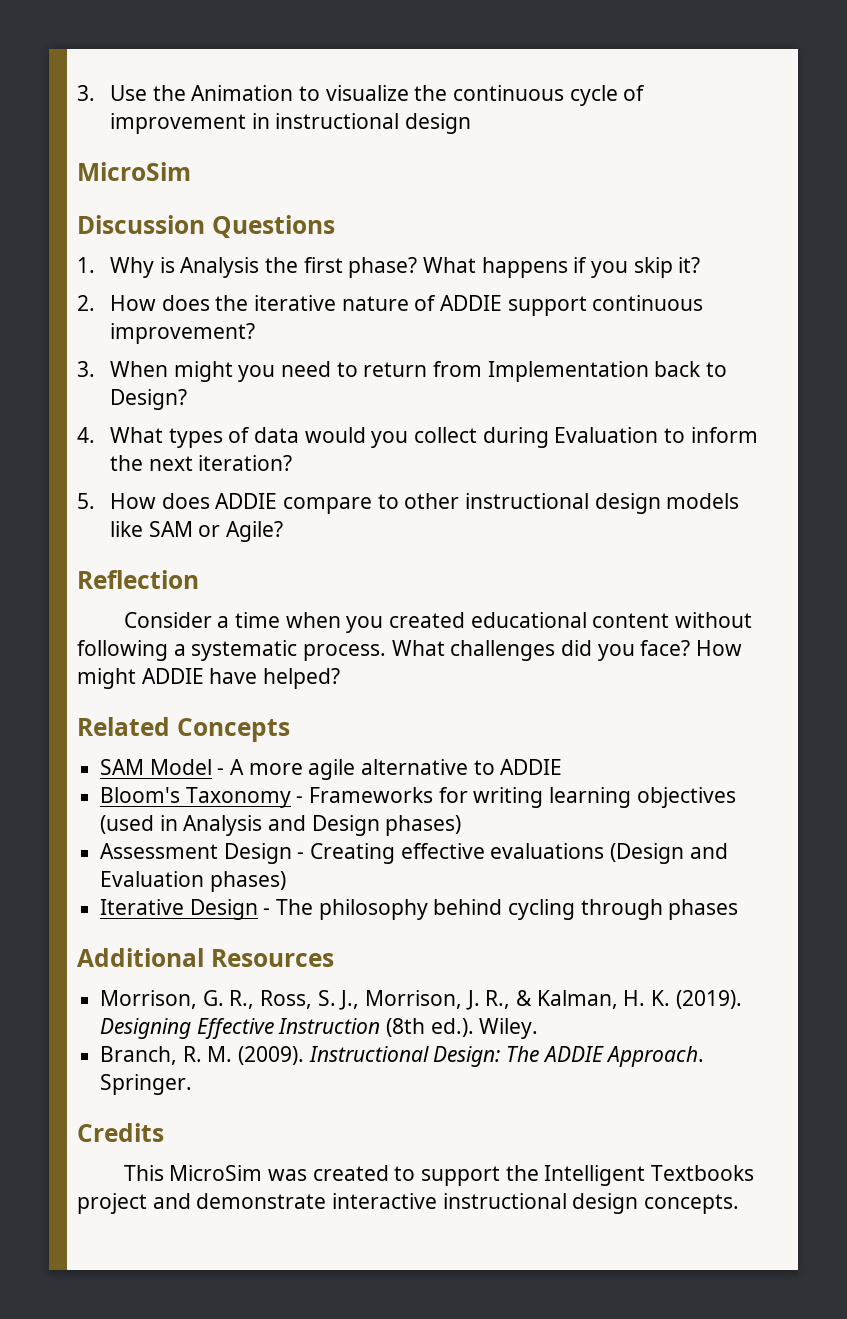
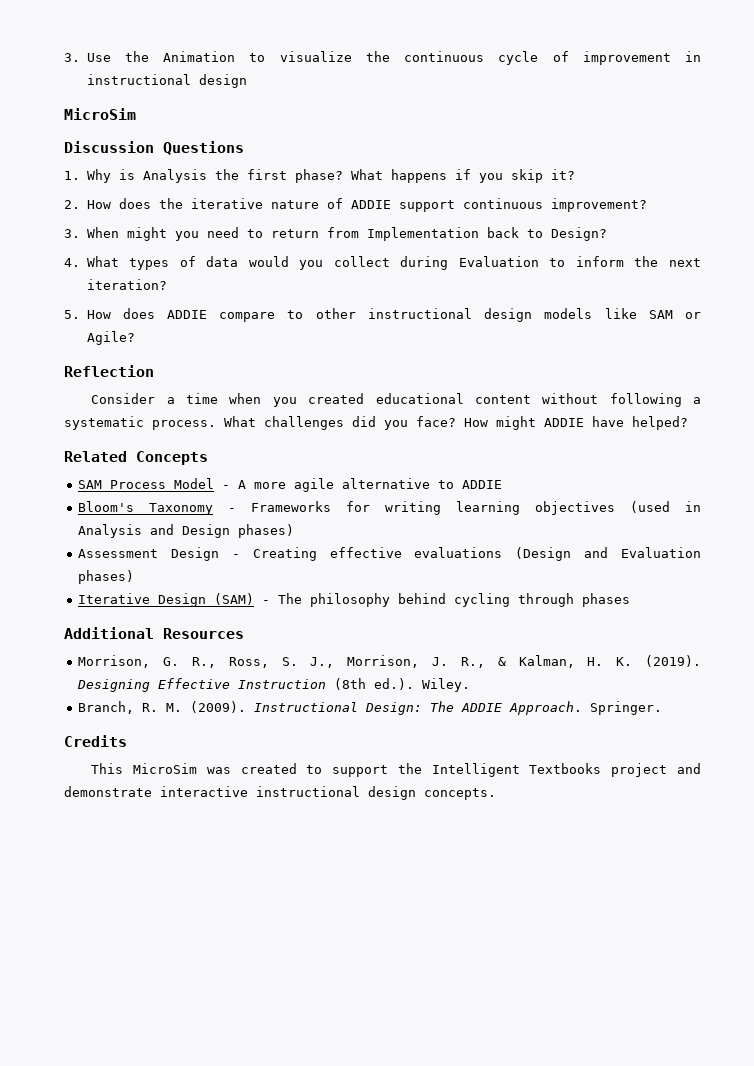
- SAM Model - A more agile alternative to ADDIE
+ SAM Process Model - A more agile alternative to ADDIE
- Iterative Design - The philosophy behind cycling through phases
+ Iterative Design (SAM) - The philosophy behind cycling through phases

